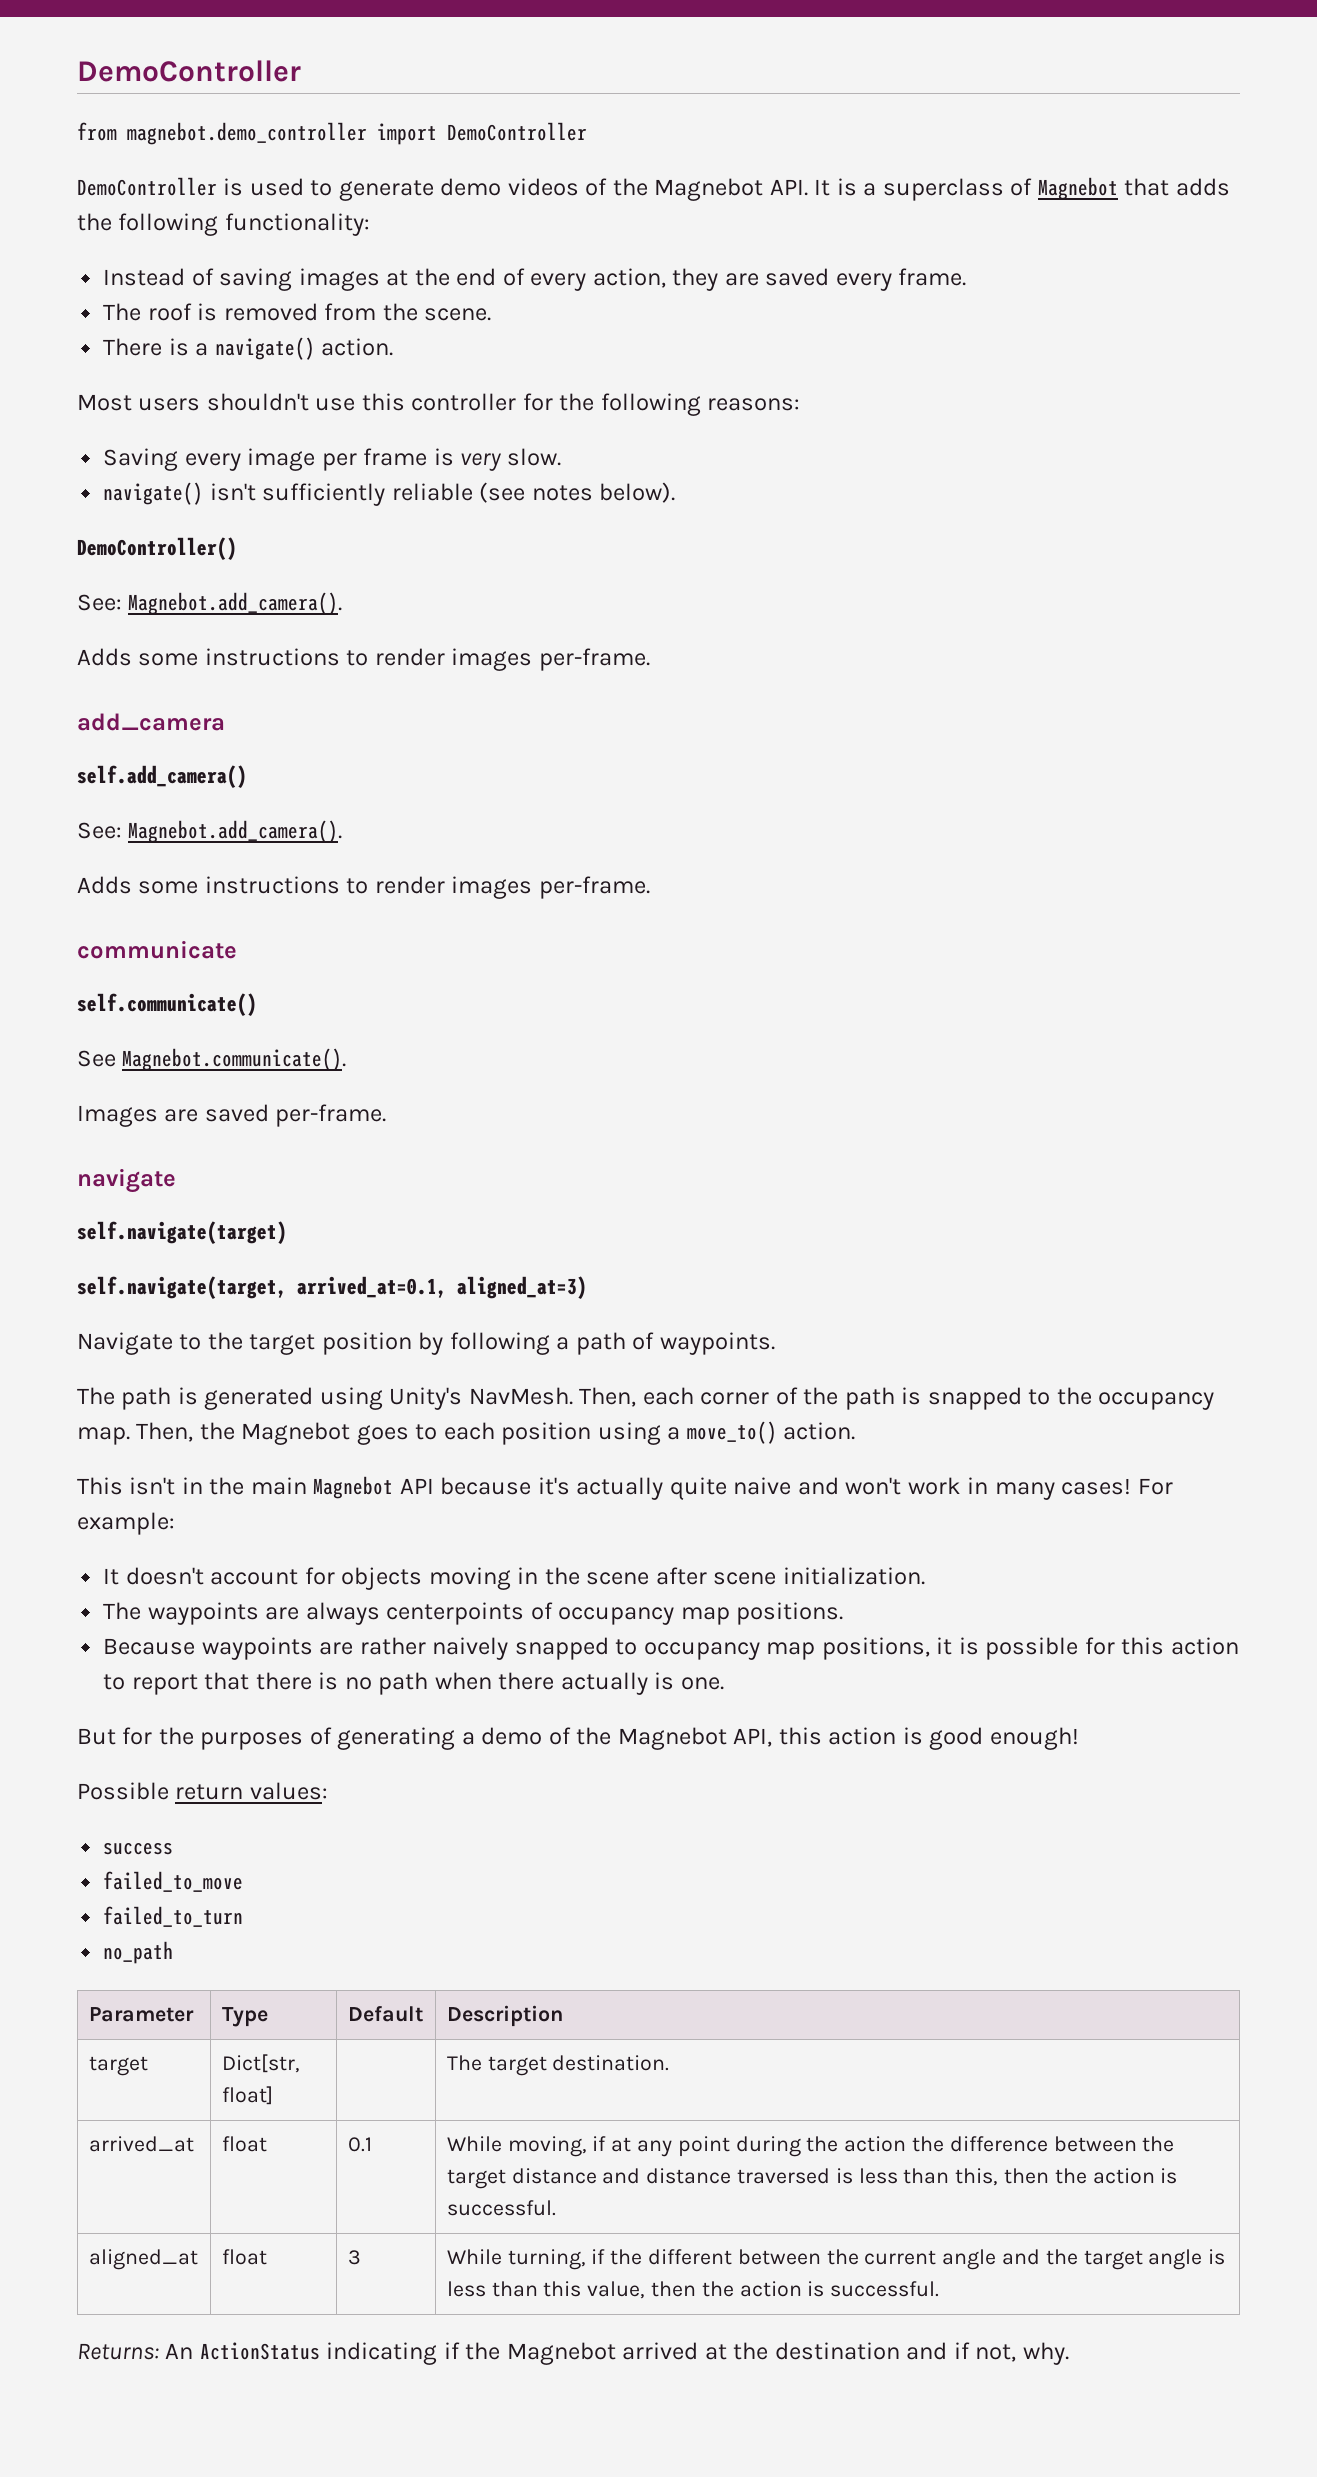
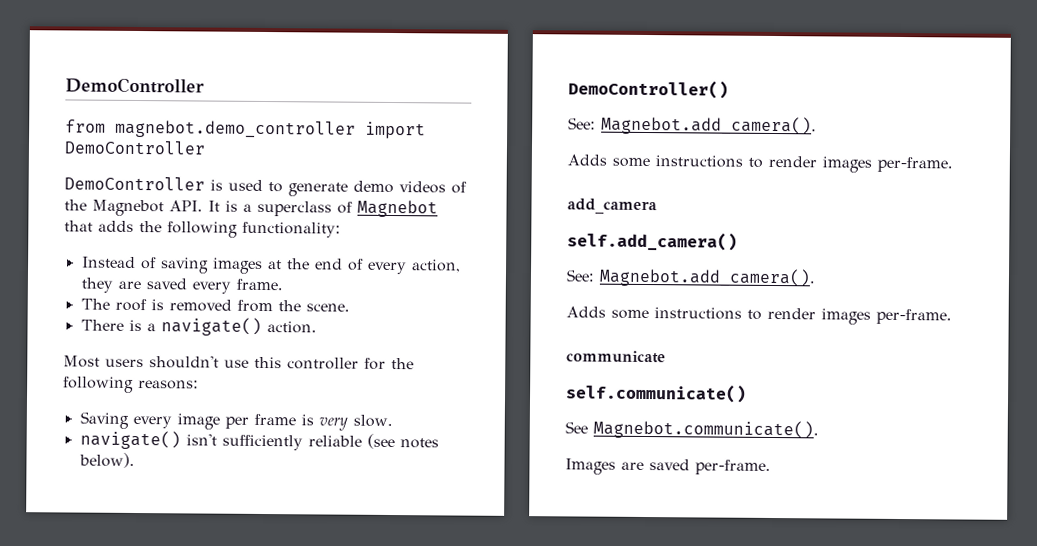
- navigate
- self.navigate(target)
- self.navigate(target, arrived_at=0.1, aligned_at=3)
- Navigate to the target position by following a path of waypoints.
- The path is generated using Unity's NavMesh. Then, each corner of the path is snapped to the occupancy map. Then, the Magnebot goes to each position using a move_to() action.
- This isn't in the main Magnebot API because it's actually quite naive and won't work in many cases! For example:
- It doesn't account for objects moving in the scene after scene initialization.
- The waypoints are always centerpoints of occupancy map positions.
- Because waypoints are rather naively snapped to occupancy map positions, it is possible for this action to report that there is no path when there actually is one.
- But for the purposes of generating a demo of the Magnebot API, this action is good enough!
- Possible return values:
- success
- failed_to_move
- failed_to_turn
- no_path
- Parameter | Type | Default | Description
- target | Dict[str, float] | | The target destination.
- arrived_at | float | 0.1 | While moving, if at any point during the action the difference between the target distance and distance traversed is less than this, then the action is successful.
- aligned_at | float | 3 | While turning, if the different between the current angle and the target angle is less than this value, then the action is successful.
- Returns: An ActionStatus indicating if the Magnebot arrived at the destination and if not, why.

